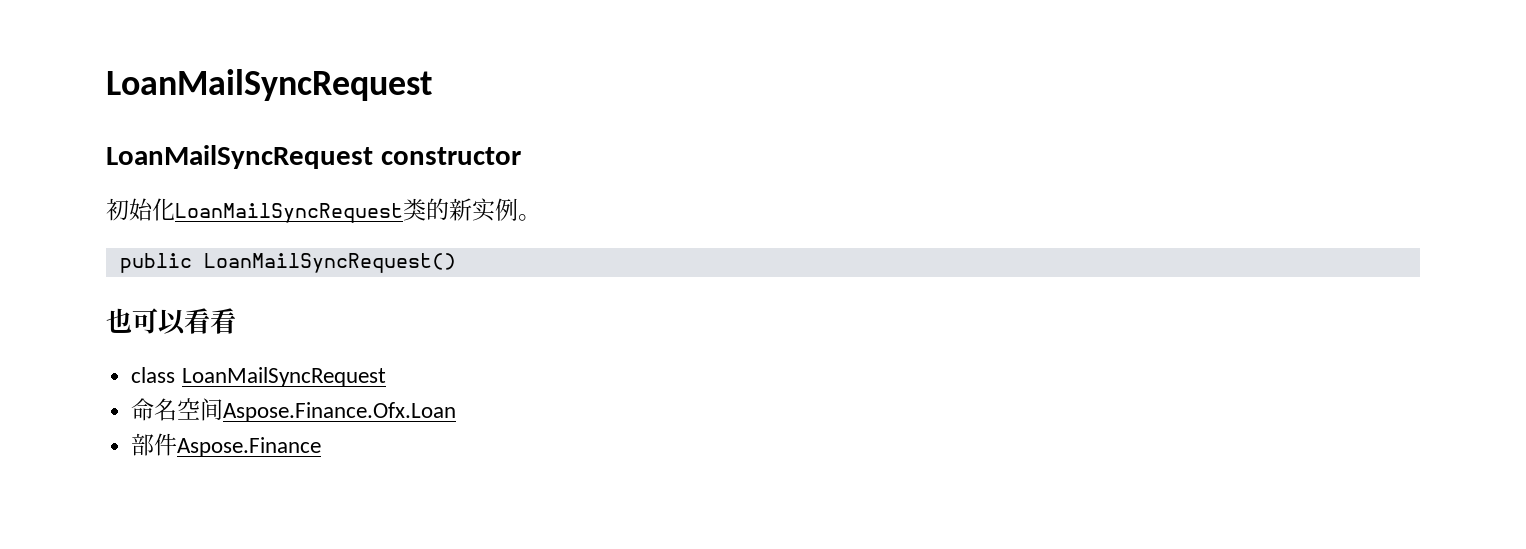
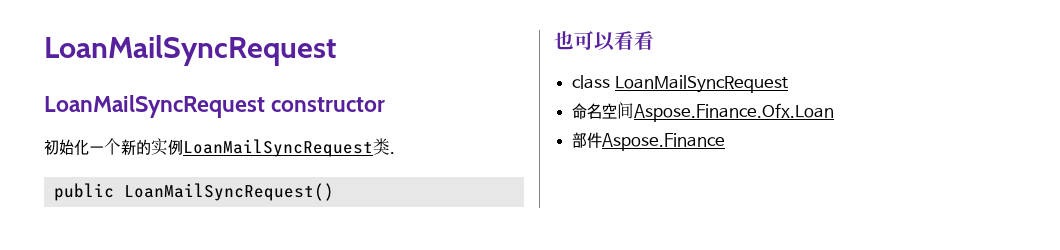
- 初始化LoanMailSyncRequest类的新实例。
+ 初始化一个新的实例LoanMailSyncRequest类.

